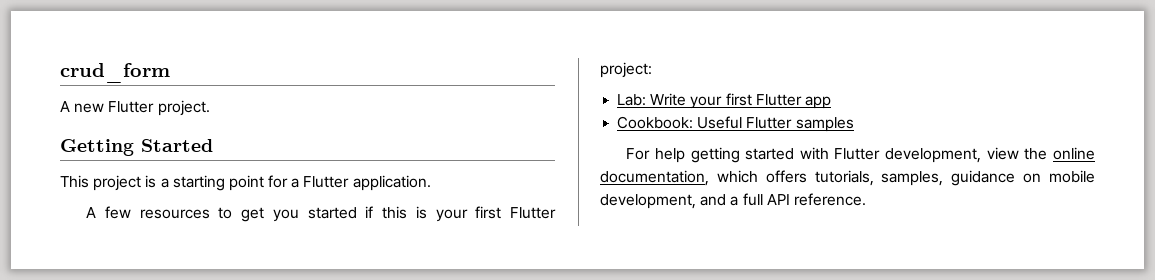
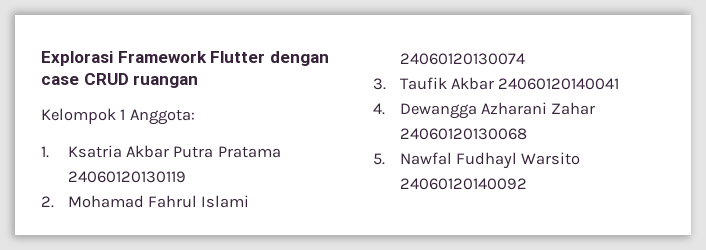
- crud_form
- A new Flutter project.
- Getting Started
- This project is a starting point for a Flutter application.
- A few resources to get you started if this is your first Flutter project:
- Lab: Write your first Flutter app
- Cookbook: Useful Flutter samples
- For help getting started with Flutter development, view the online documentation, which offers tutorials, samples, guidance on mobile development, and a full API reference.
+ Explorasi Framework Flutter dengan case CRUD ruangan
+ Kelompok 1 Anggota:
+ 1. Ksatria Akbar Putra Pratama 24060120130119
+ 2. Mohamad Fahrul Islami 24060120130074
+ 3. Taufik Akbar 24060120140041
+ 4. Dewangga Azharani Zahar 24060120130068
+ 5. Nawfal Fudhayl Warsito 24060120140092

